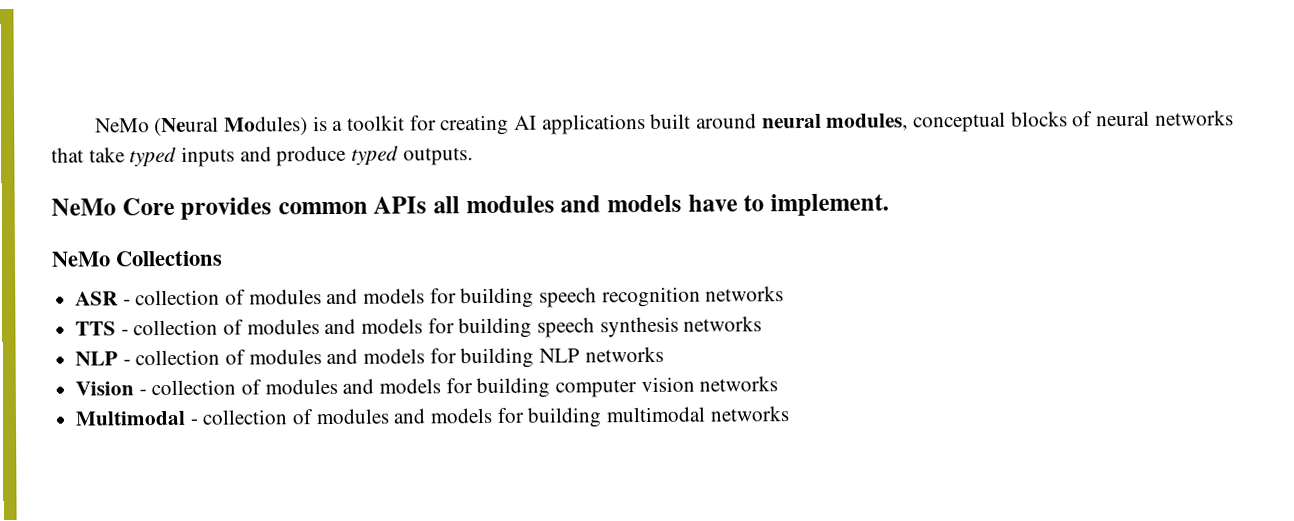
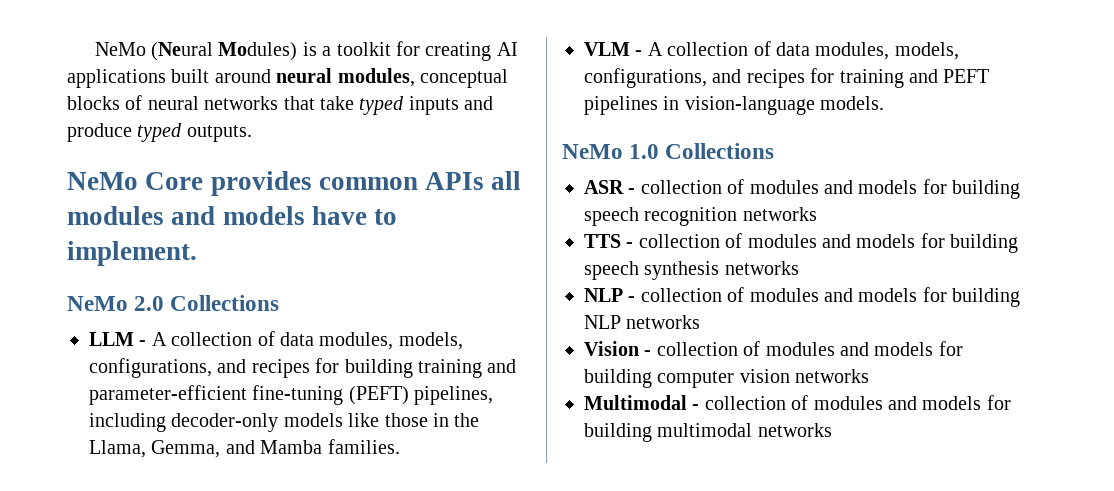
- NeMo Collections
+ NeMo 2.0 Collections
+ LLM - A collection of data modules, models, configurations, and recipes for building training and parameter-efficient fine-tuning (PEFT) pipelines, including decoder-only models like those in the Llama, Gemma, and Mamba families.
+ VLM - A collection of data modules, models, configurations, and recipes for training and PEFT pipelines in vision-language models.
+ NeMo 1.0 Collections

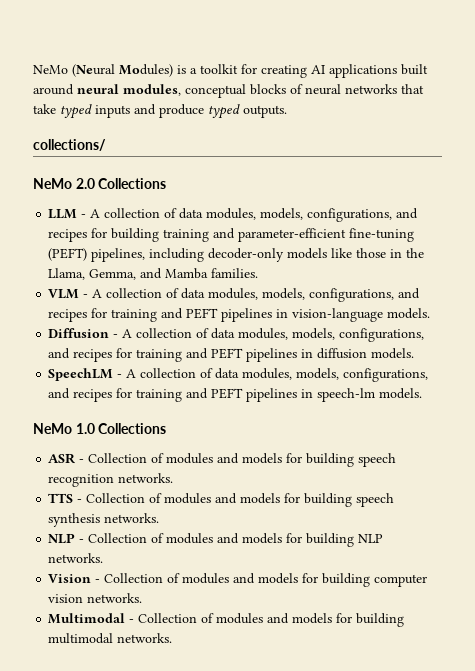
- NeMo Core provides common APIs all modules and models have to implement.
+ collections/
+ Diffusion - A collection of data modules, models, configurations, and recipes for training and PEFT pipelines in diffusion models.
+ SpeechLM - A collection of data modules, models, configurations, and recipes for training and PEFT pipelines in speech-lm models.
- ASR - collection of modules and models for building speech recognition networks
+ ASR - Collection of modules and models for building speech recognition networks.
- TTS - collection of modules and models for building speech synthesis networks
+ TTS - Collection of modules and models for building speech synthesis networks.
- NLP - collection of modules and models for building NLP networks
+ NLP - Collection of modules and models for building NLP networks.
- Vision - collection of modules and models for building computer vision networks
+ Vision - Collection of modules and models for building computer vision networks.
- Multimodal - collection of modules and models for building multimodal networks
+ Multimodal - Collection of modules and models for building multimodal networks.

